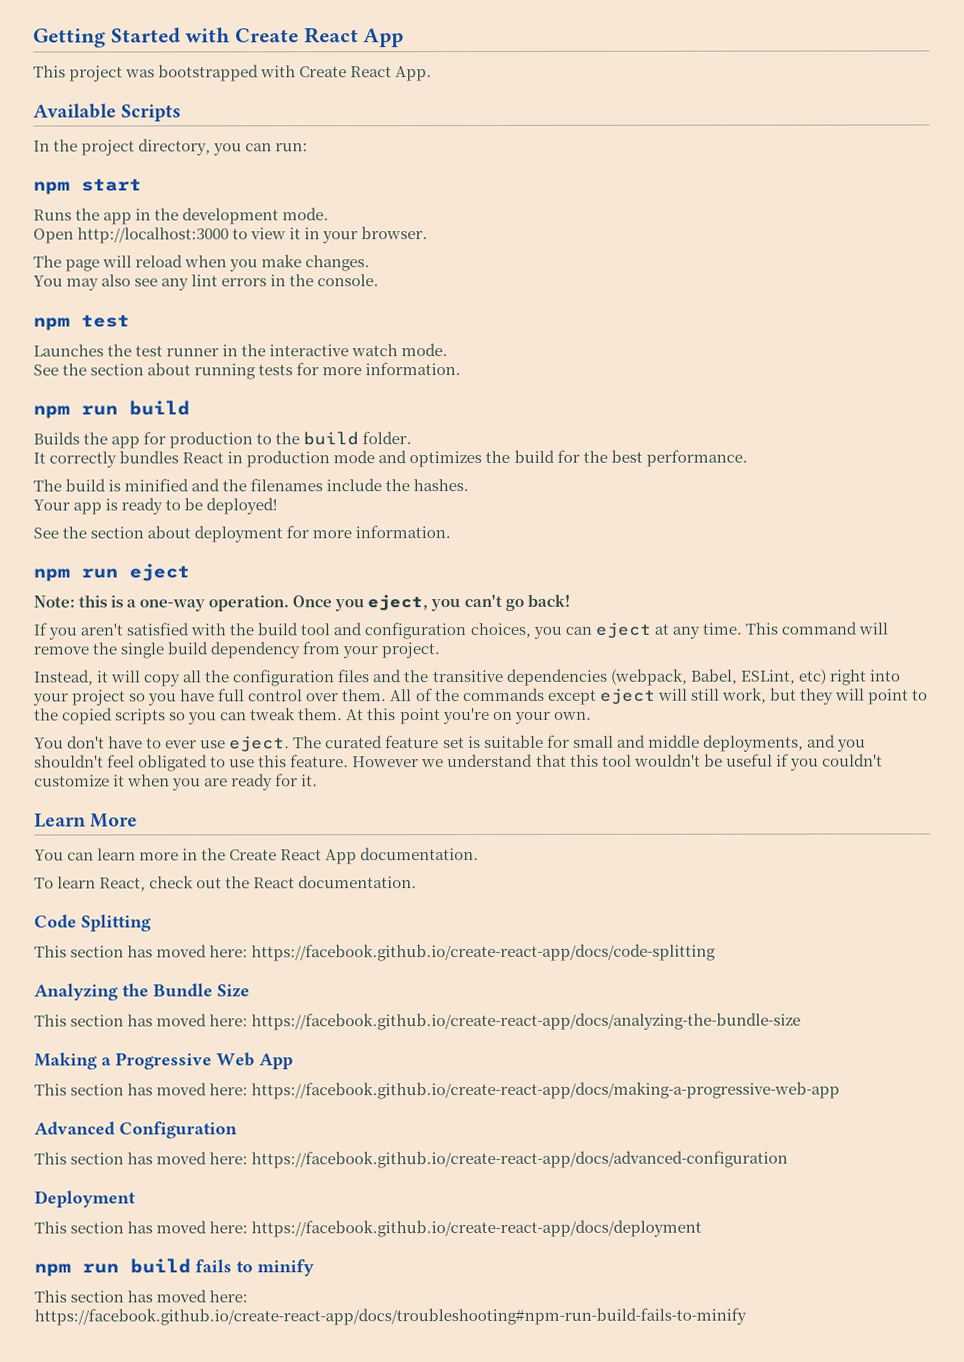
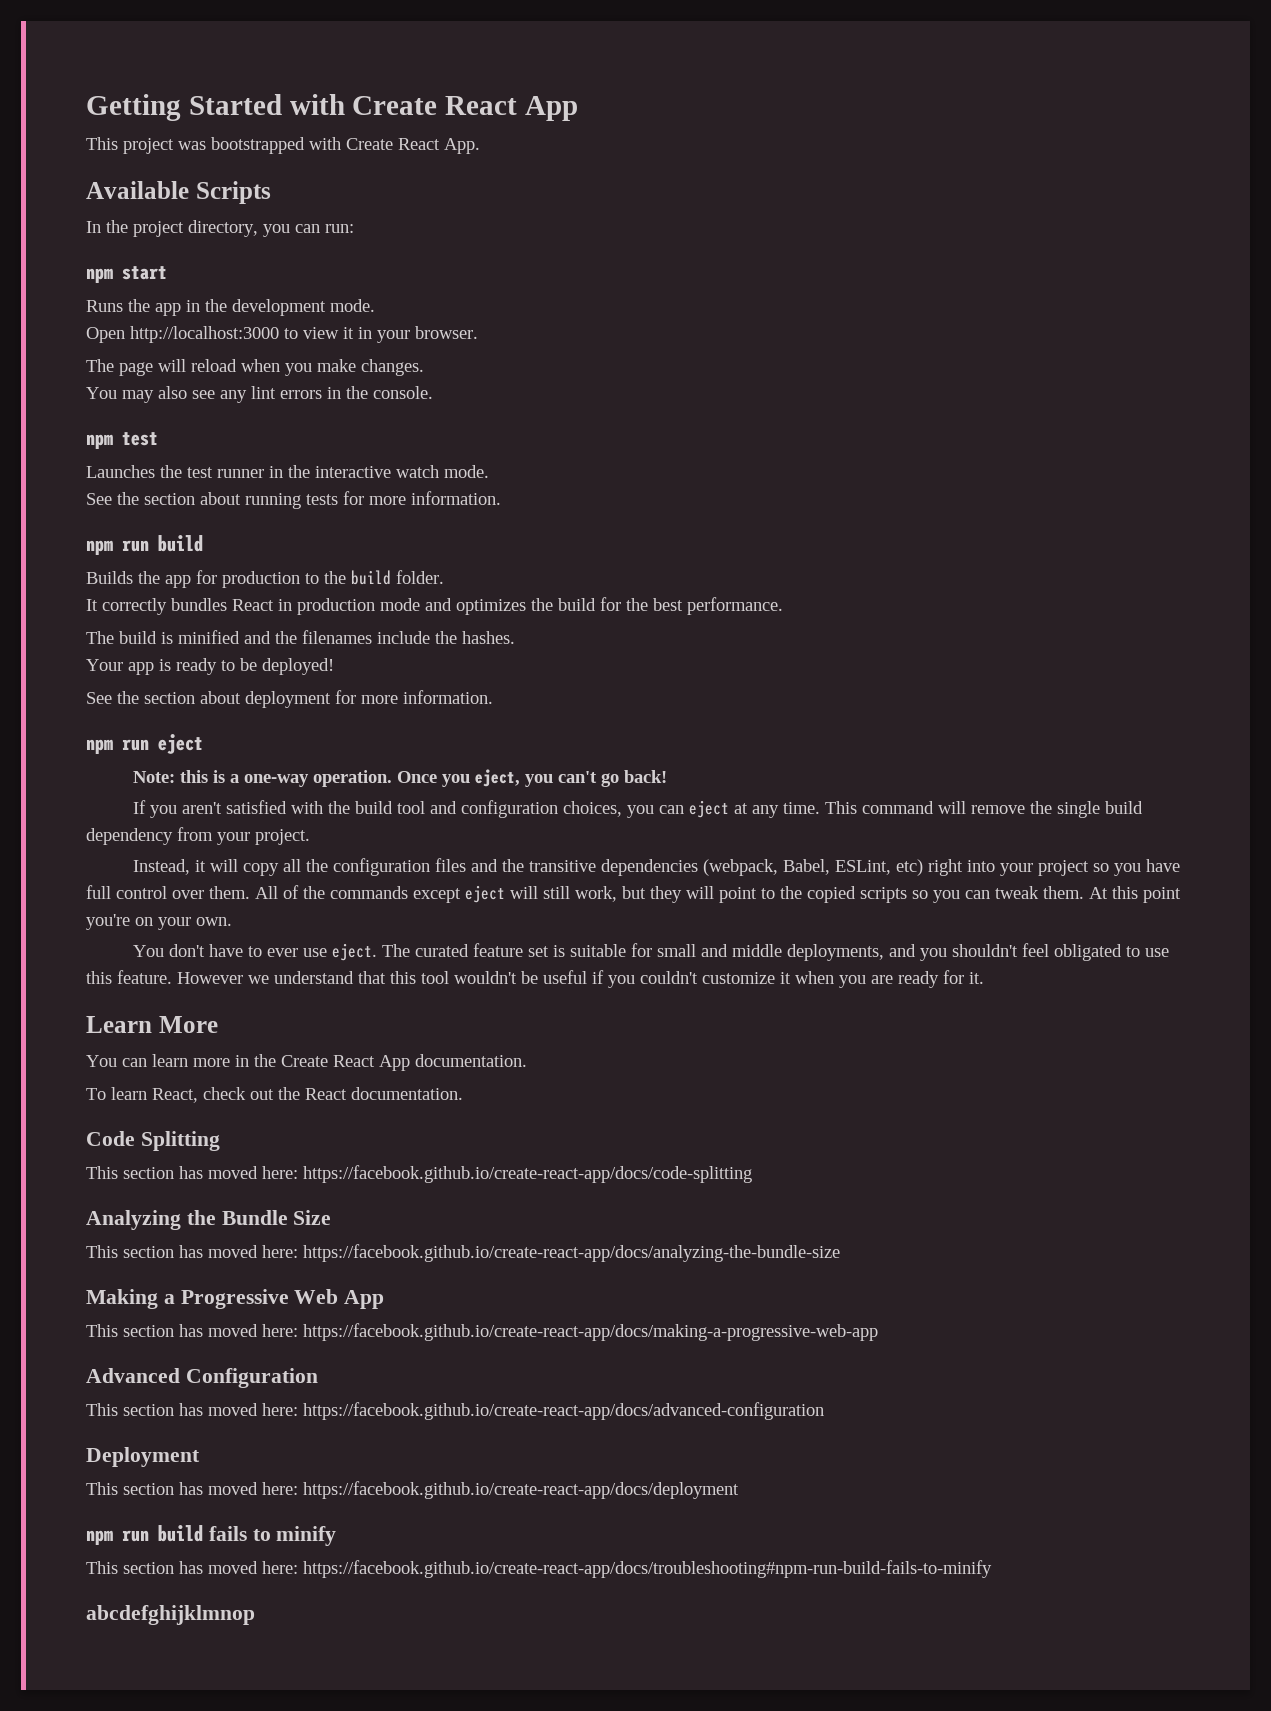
+ abcdefghijklmnop

